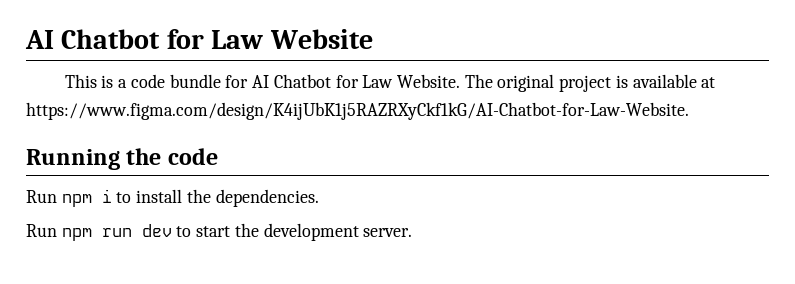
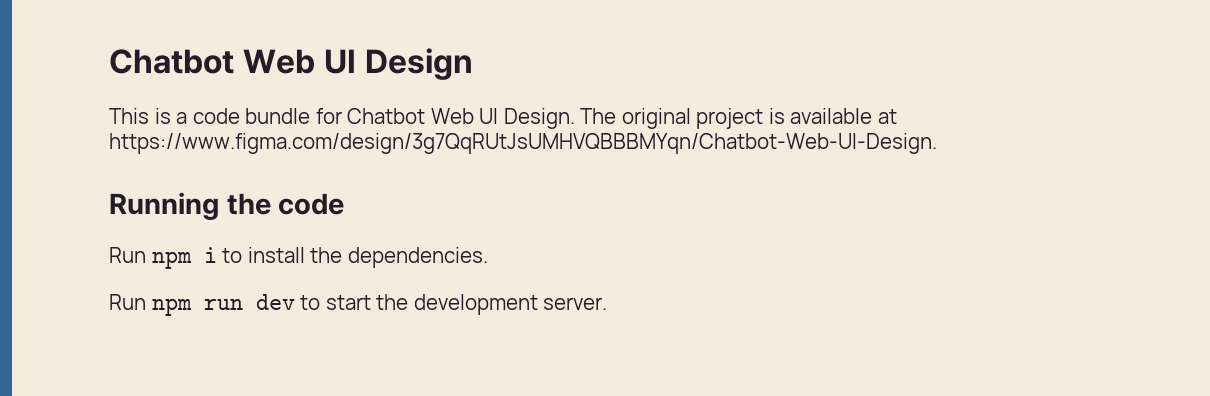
- AI Chatbot for Law Website
+ Chatbot Web UI Design
- This is a code bundle for AI Chatbot for Law Website.
+ This is a code bundle for Chatbot Web UI Design.
- The original project is available at https://www.figma.com/design/K4ijUbK1j5RAZRXyCkf1kG/AI-Chatbot-for-Law-Website.
+ The original project is available at https://www.figma.com/design/3g7QqRUtJsUMHVQBBBMYqn/Chatbot-Web-UI-Design.

